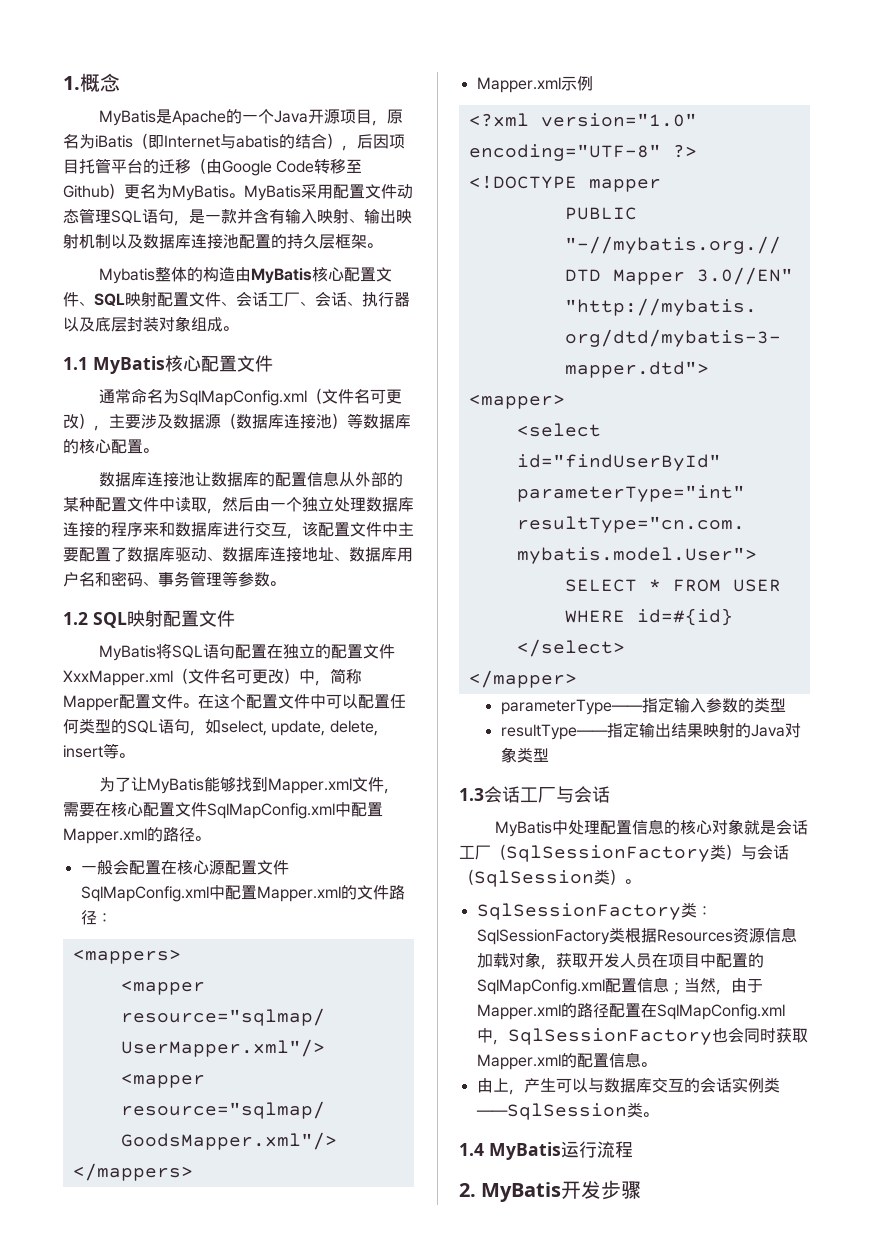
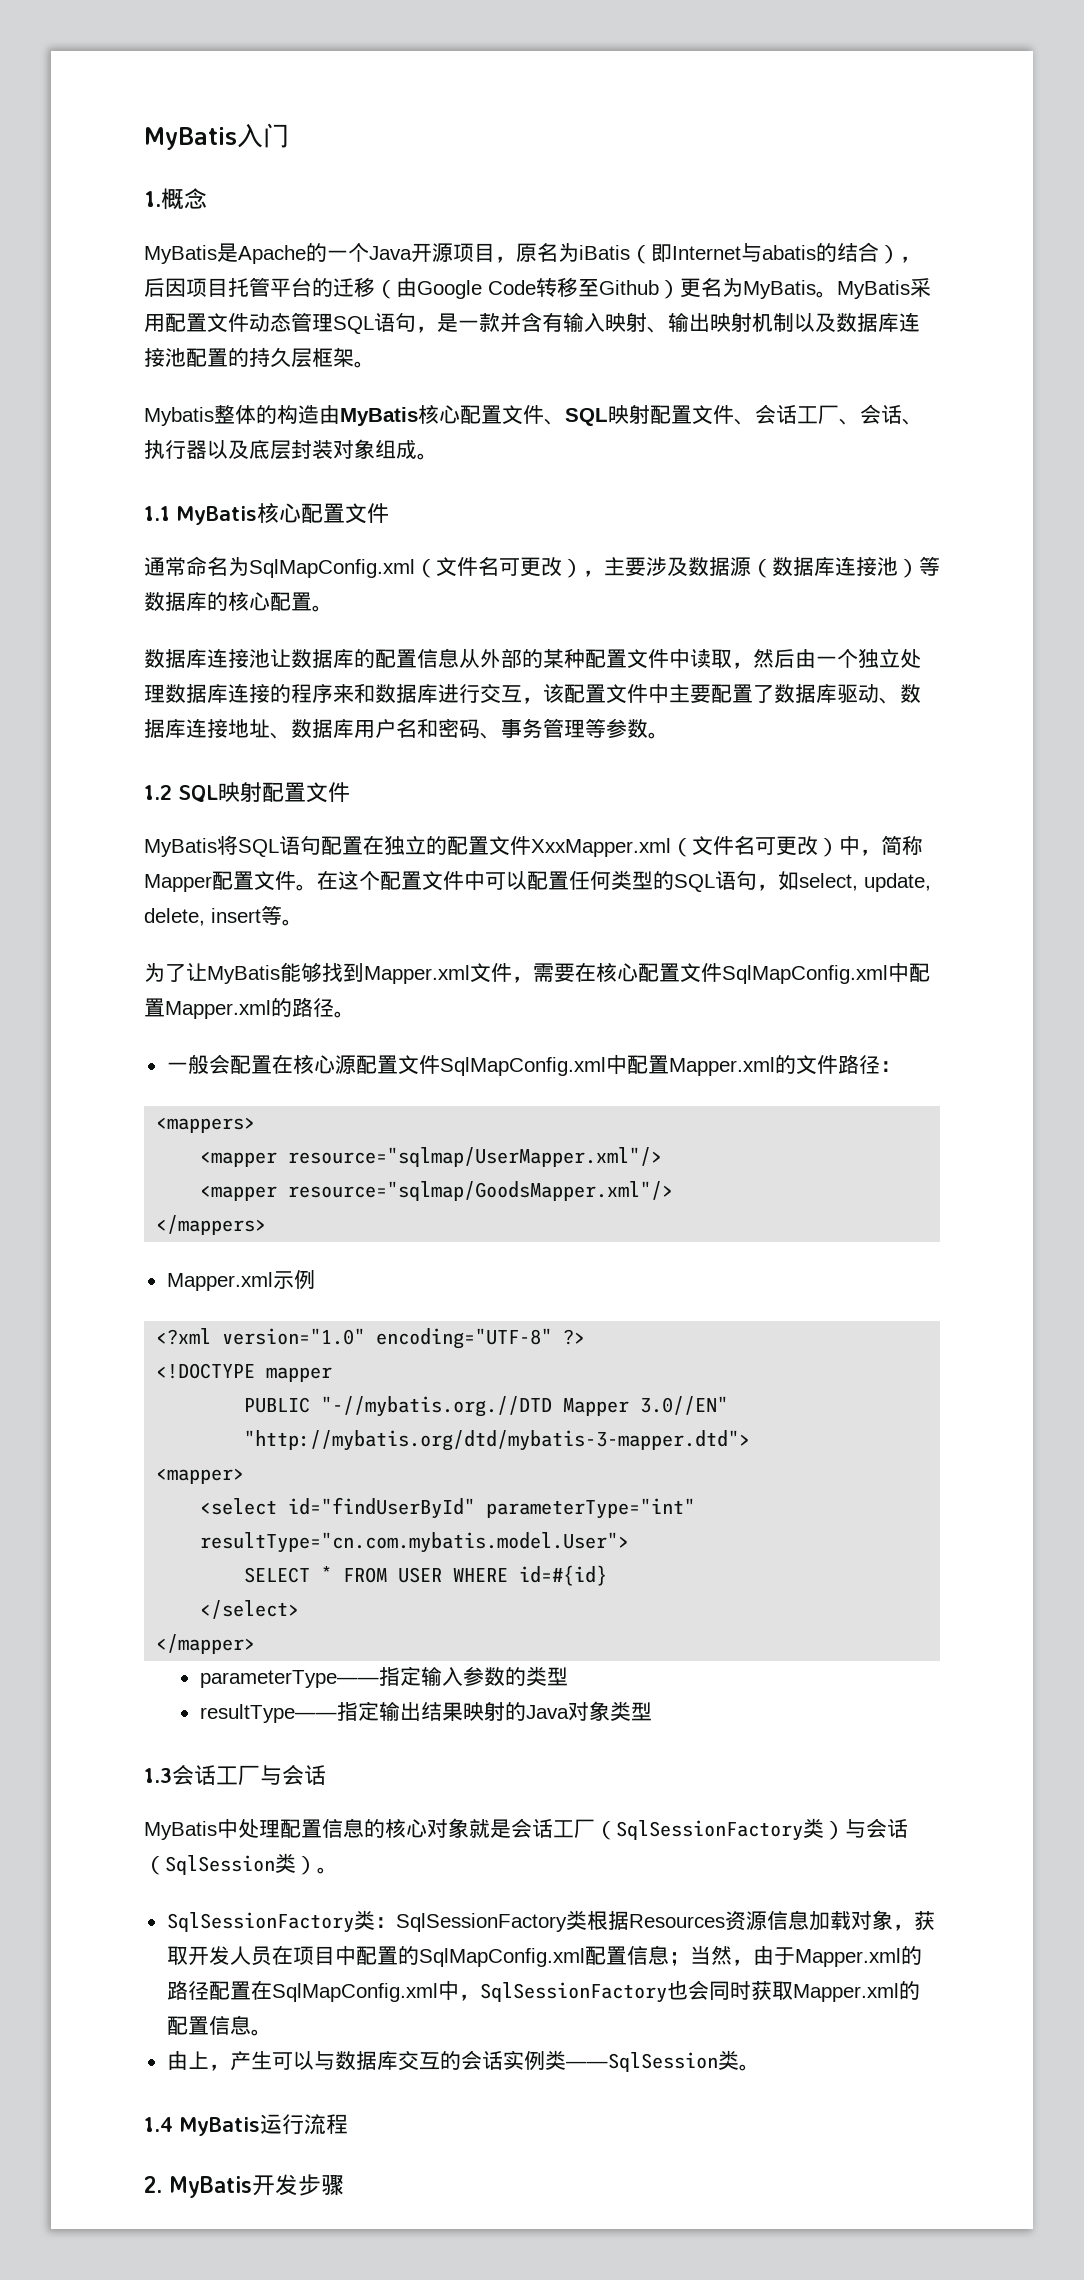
+ MyBatis入门

